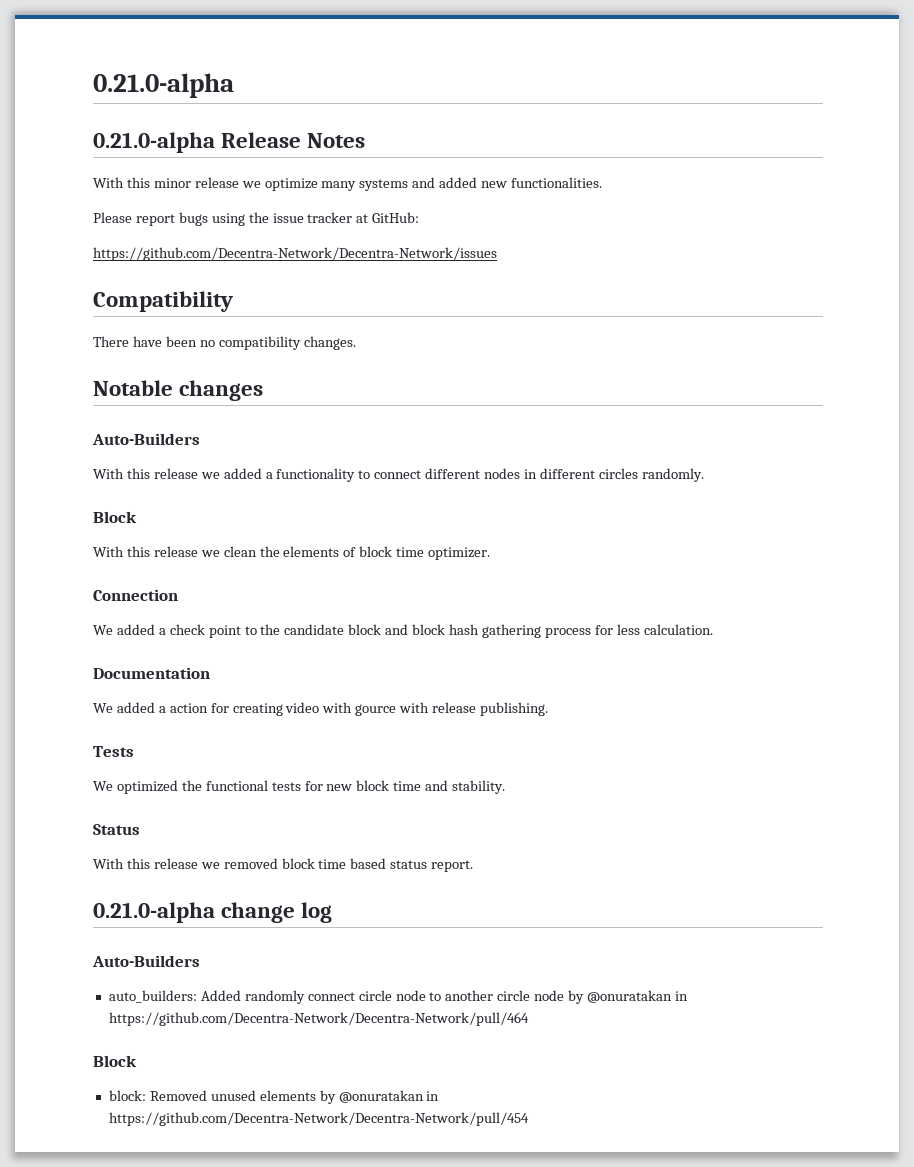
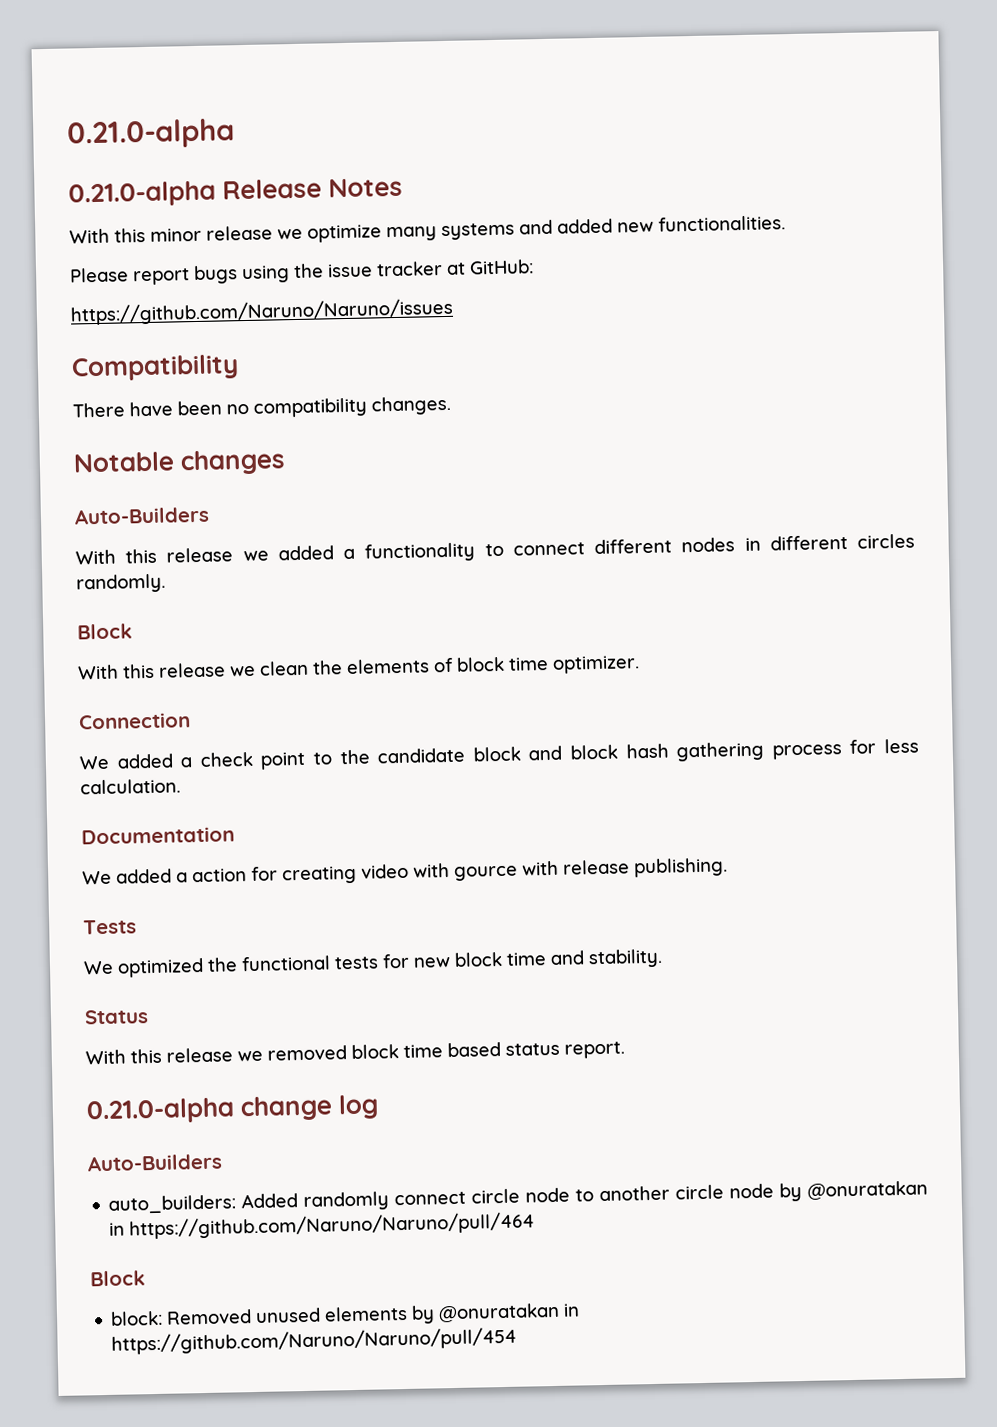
- https://github.com/Decentra-Network/Decentra-Network/issues
+ https://github.com/Naruno/Naruno/issues
- auto_builders: Added randomly connect circle node to another circle node by @onuratakan in https://github.com/Decentra-Network/Decentra-Network/pull/464
+ auto_builders: Added randomly connect circle node to another circle node by @onuratakan in https://github.com/Naruno/Naruno/pull/464
- block: Removed unused elements by @onuratakan in https://github.com/Decentra-Network/Decentra-Network/pull/454
+ block: Removed unused elements by @onuratakan in https://github.com/Naruno/Naruno/pull/454

